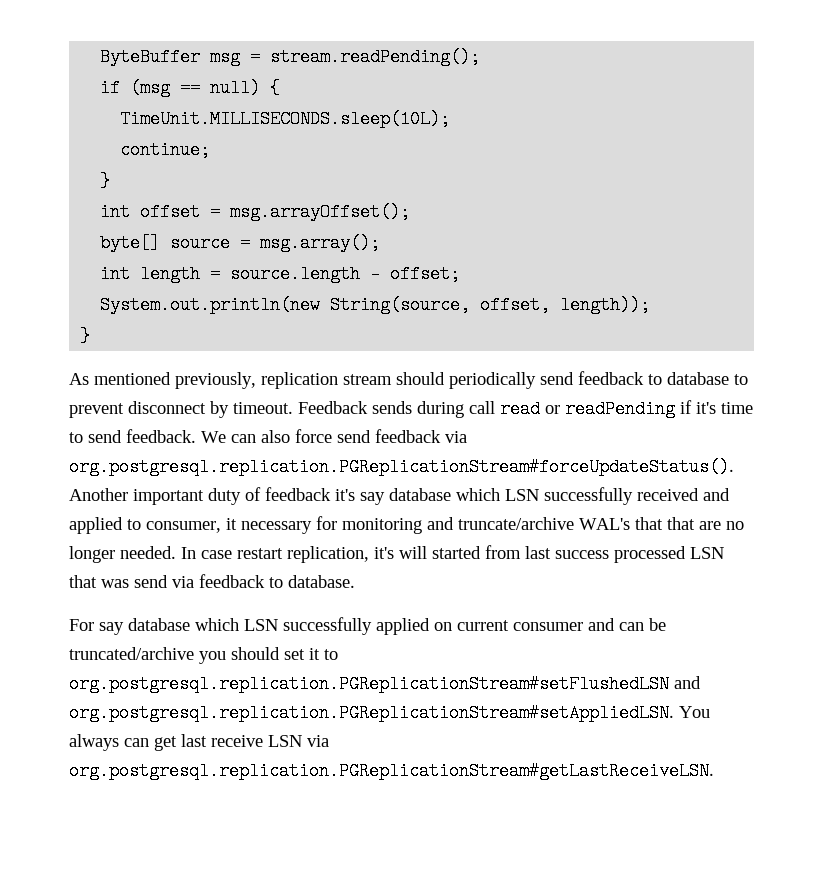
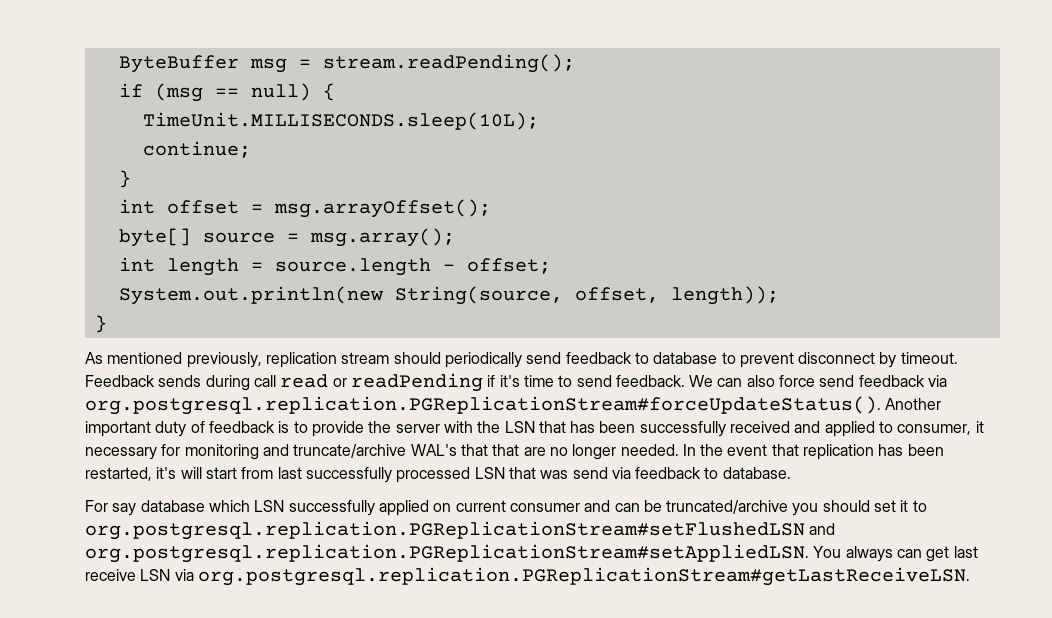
- We can also force send feedback via org.postgresql.replication.PGReplicationStream#forceUpdateStatus(). Another important duty of feedback it's say database which LSN successfully received and applied to consumer, it necessary for monitoring and truncate/archive WAL's that that are no longer needed.
+ We can also force send feedback via org.postgresql.replication.PGReplicationStream#forceUpdateStatus(). Another important duty of feedback is to provide the server with the LSN that has been successfully received and applied to consumer, it necessary for monitoring and truncate/archive WAL's that that are no longer needed.
- In case restart replication, it's will started from last success processed LSN that was send via feedback to database.
+ In the event that replication has been restarted, it's will start from last successfully processed LSN that was send via feedback to database.

